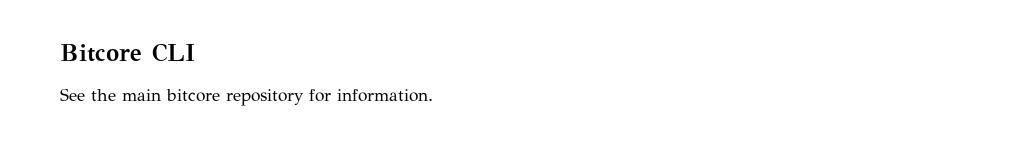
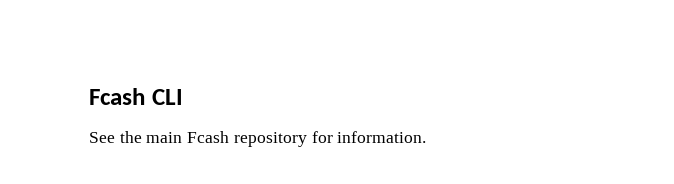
- Bitcore CLI
+ Fcash CLI
- See the main bitcore repository for information.
+ See the main Fcash repository for information.

